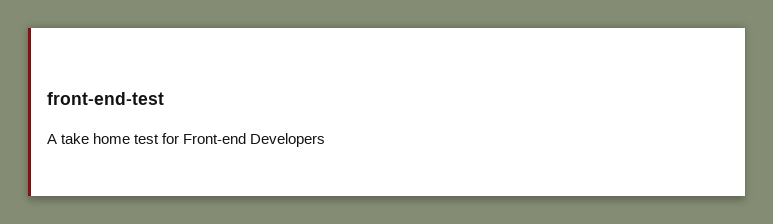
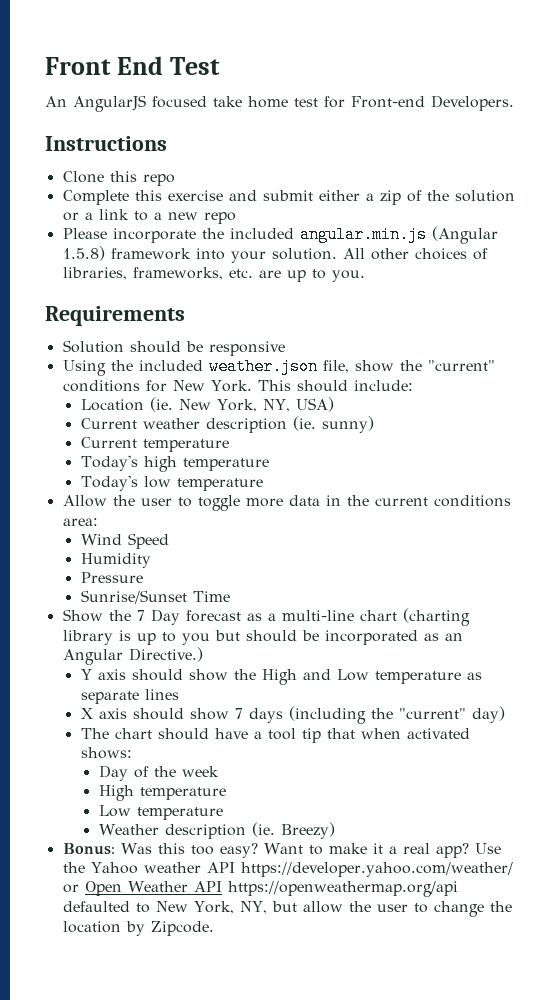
- front-end-test
- A take home test for Front-end Developers
+ Front End Test
+ An AngularJS focused take home test for Front-end Developers.
+ Instructions
+ Clone this repo
+ Complete this exercise and submit either a zip of the solution or a link to a new repo
+ Please incorporate the included angular.min.js (Angular 1.5.8) framework into your solution. All other choices of libraries, frameworks, etc. are up to you.
+ Requirements
+ Solution should be responsive
+ Using the included weather.json file, show the "current" conditions for New York. This should include:
+ Location (ie. New York, NY, USA)
+ Current weather description (ie. sunny)
+ Current temperature
+ Today's high temperature
+ Today's low temperature
+ Allow the user to toggle more data in the current conditions area:
+ Wind Speed
+ Humidity
+ Pressure
+ Sunrise/Sunset Time
+ Show the 7 Day forecast as a multi-line chart (charting library is up to you but should be incorporated as an Angular Directive.)
+ Y axis should show the High and Low temperature as separate lines
+ X axis should show 7 days (including the "current" day)
+ The chart should have a tool tip that when activated shows:
+ Day of the week
+ High temperature
+ Low temperature
+ Weather description (ie. Breezy)
+ Bonus: Was this too easy? Want to make it a real app? Use the Yahoo weather API https://developer.yahoo.com/weather/ or Open Weather API https://openweathermap.org/api defaulted to New York, NY, but allow the user to change the location by Zipcode.

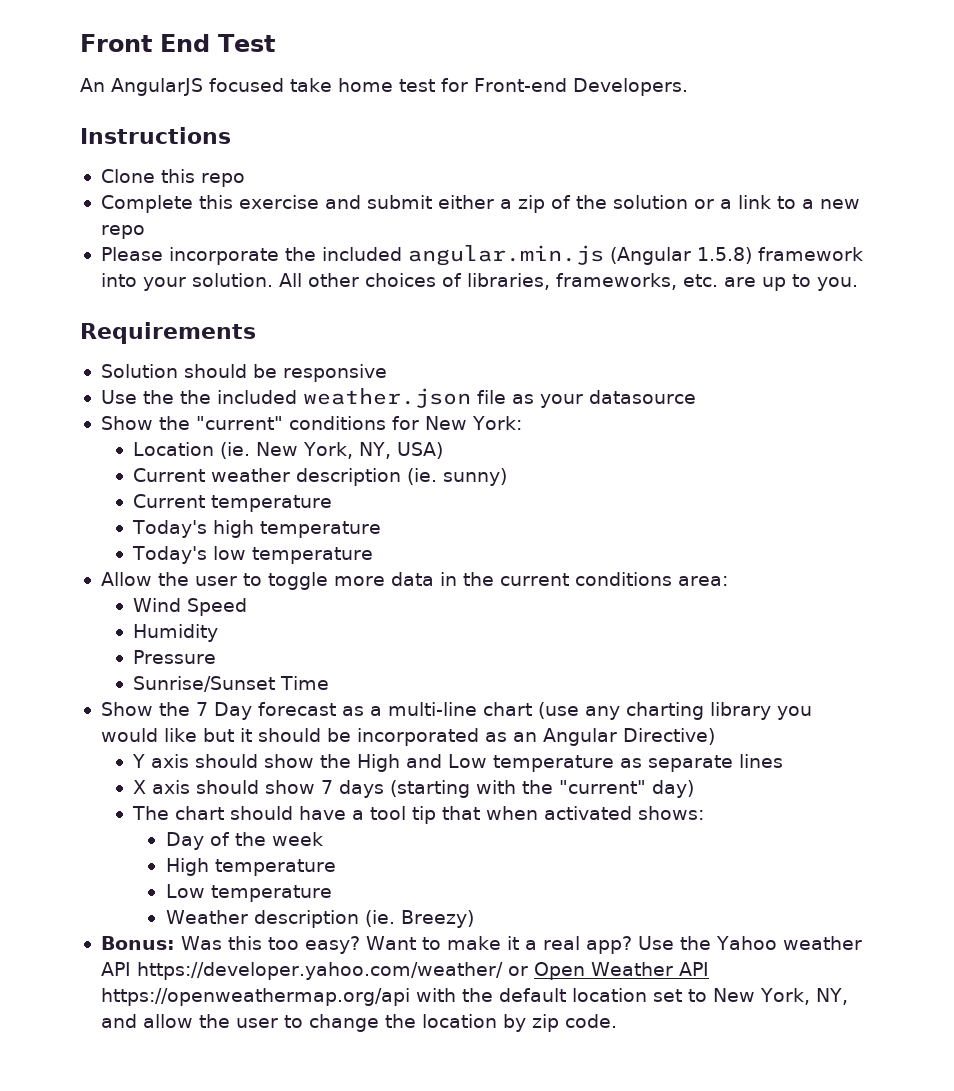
- Using the included weather.json file, show the "current" conditions for New York. This should include:
+ Use the the included weather.json file as your datasource
+ Show the "current" conditions for New York:
- Show the 7 Day forecast as a multi-line chart (charting library is up to you but should be incorporated as an Angular Directive.)
+ Show the 7 Day forecast as a multi-line chart (use any charting library you would like but it should be incorporated as an Angular Directive)
- X axis should show 7 days (including the "current" day)
+ X axis should show 7 days (starting with the "current" day)
- Use the Yahoo weather API https://developer.yahoo.com/weather/ or Open Weather API https://openweathermap.org/api defaulted to New York, NY, but allow the user to change the location by Zipcode.
+ Use the Yahoo weather API https://developer.yahoo.com/weather/ or Open Weather API https://openweathermap.org/api with the default location set to New York, NY, and allow the user to change the location by zip code.

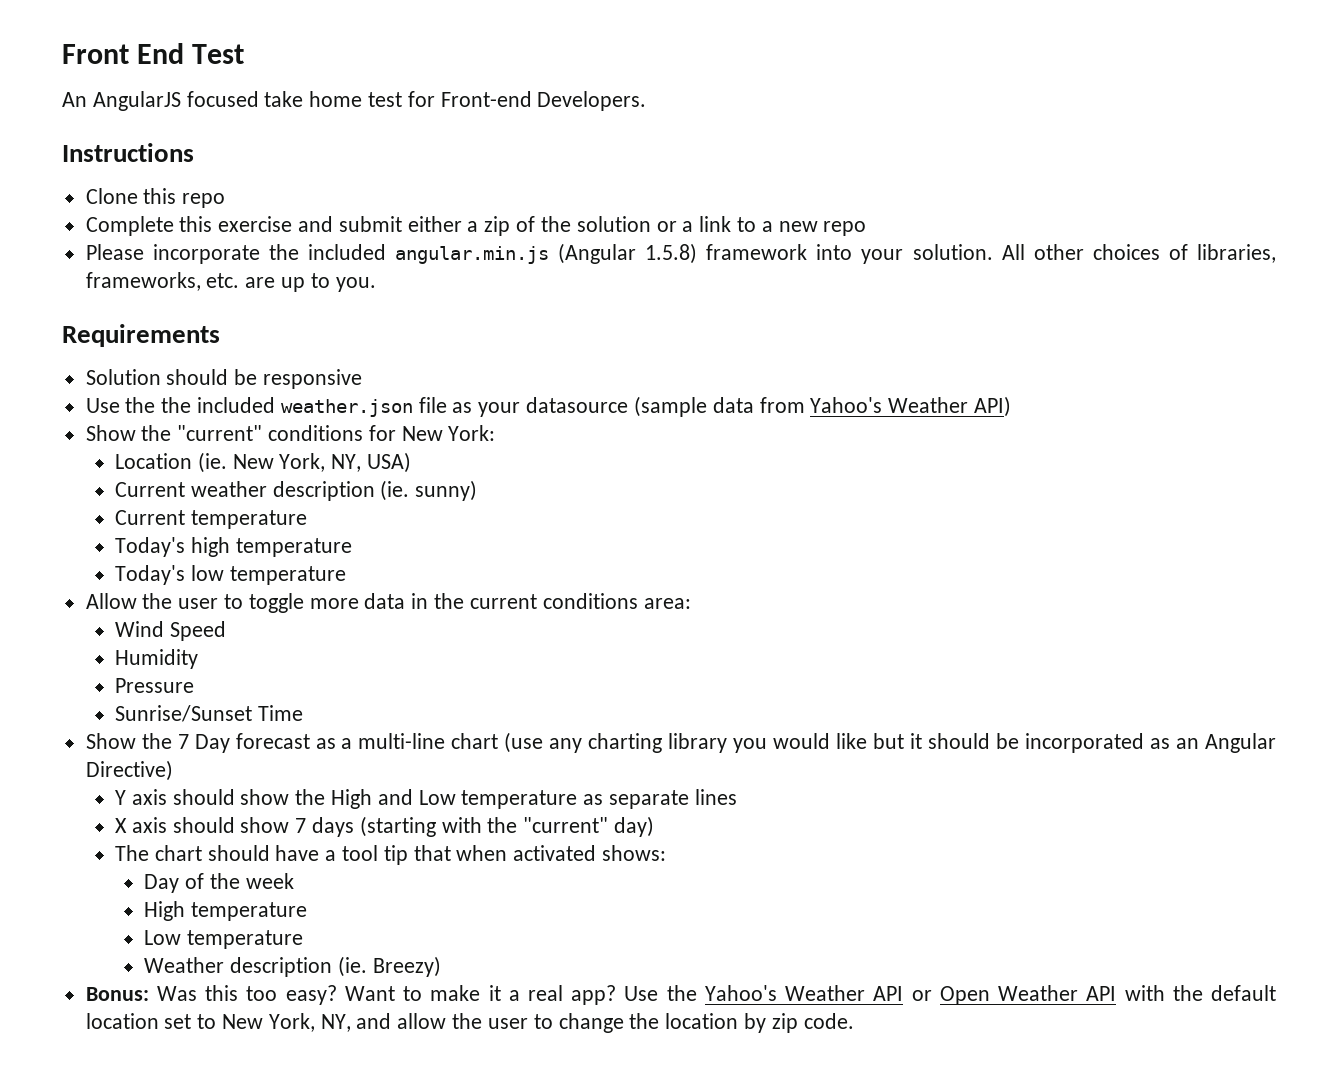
- Use the the included weather.json file as your datasource
+ Use the the included weather.json file as your datasource (sample data from Yahoo's Weather API)
- Use the Yahoo weather API https://developer.yahoo.com/weather/ or Open Weather API https://openweathermap.org/api with the default location set to New York, NY, and allow the user to change the location by zip code.
+ Use the Yahoo's Weather API or Open Weather API with the default location set to New York, NY, and allow the user to change the location by zip code.

